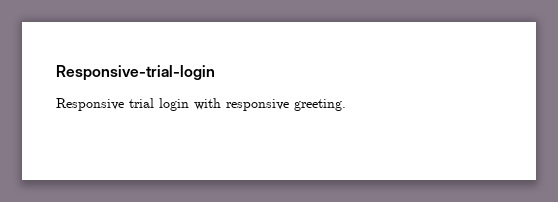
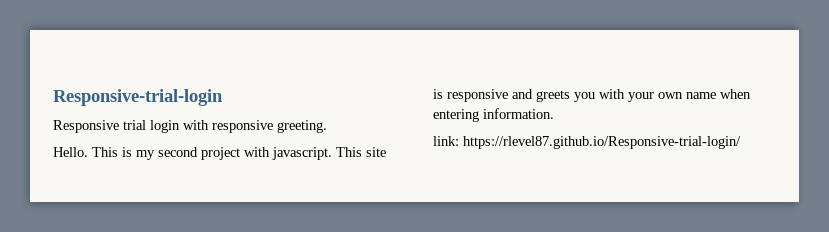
+ Hello. This is my second project with javascript. This site is responsive and greets you with your own name when entering information.
+ link: https://rlevel87.github.io/Responsive-trial-login/

